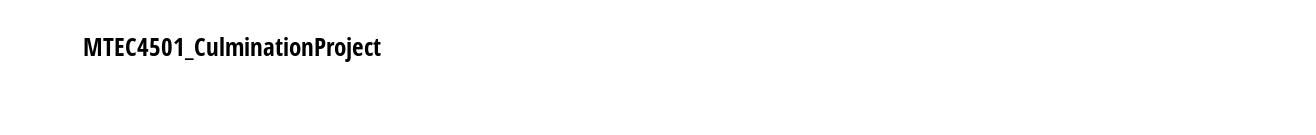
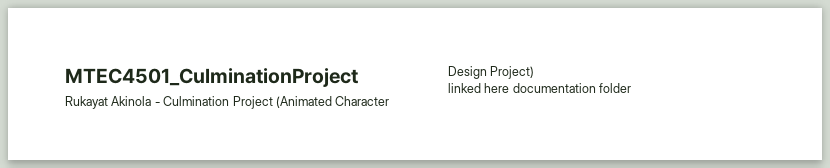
+ Rukayat Akinola - Culmination Project (Animated Character Design Project)
+ linked here documentation folder

